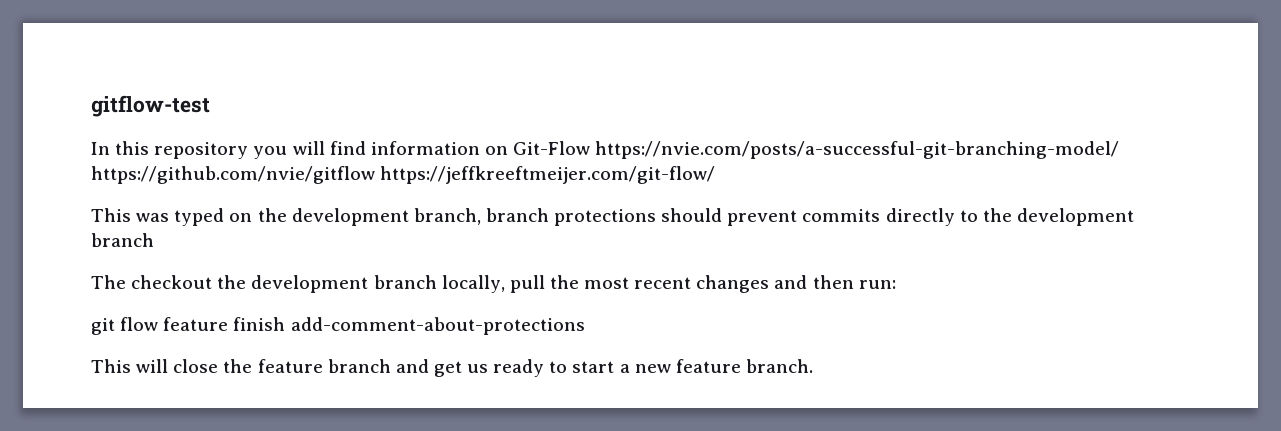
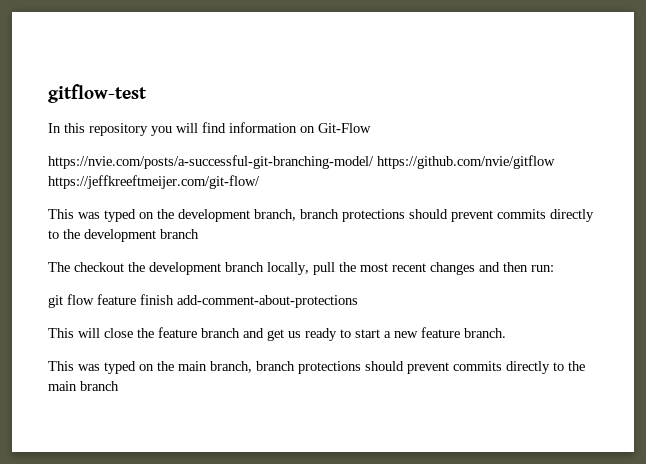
- In this repository you will find information on Git-Flow https://nvie.com/posts/a-successful-git-branching-model/ https://github.com/nvie/gitflow https://jeffkreeftmeijer.com/git-flow/
+ In this repository you will find information on Git-Flow
+ https://nvie.com/posts/a-successful-git-branching-model/ https://github.com/nvie/gitflow https://jeffkreeftmeijer.com/git-flow/
+ This was typed on the main branch, branch protections should prevent commits directly to the main branch

